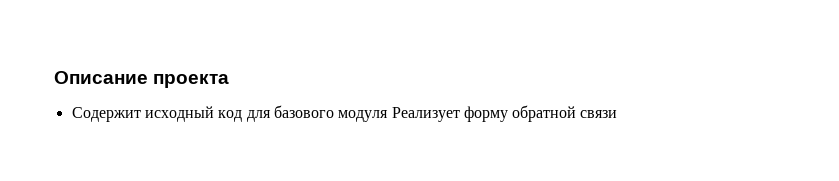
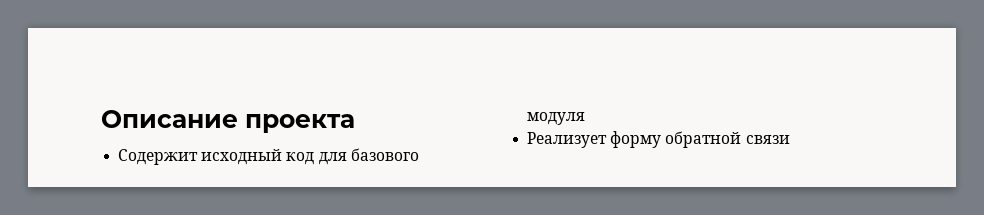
- Содержит исходный код для базового модуля Реализует форму обратной связи
+ Содержит исходный код для базового модуля
+ Реализует форму обратной связи

